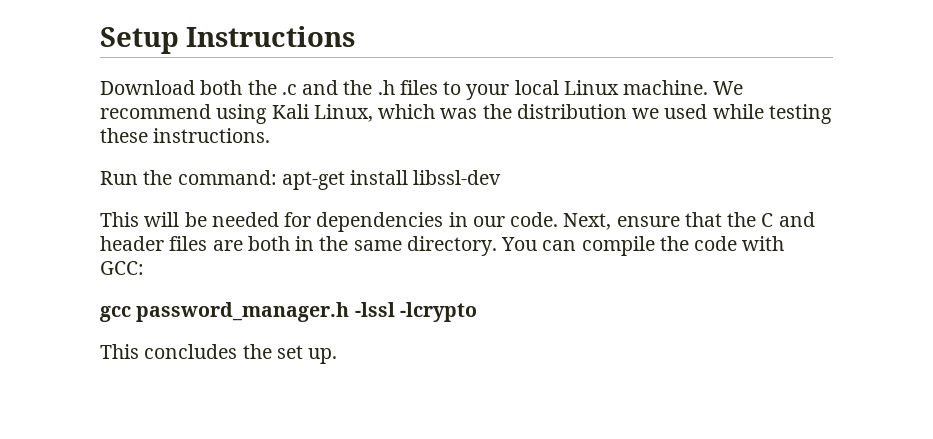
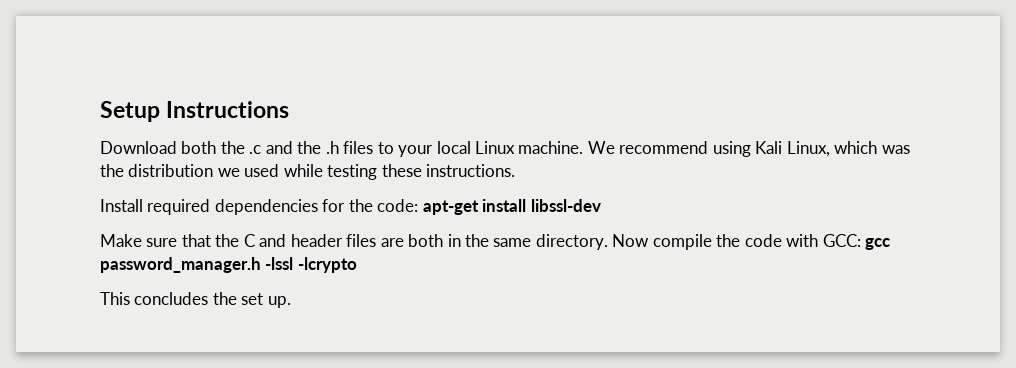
- Run the command: apt-get install libssl-dev
- This will be needed for dependencies in our code. Next, ensure that the C and header files are both in the same directory.
+ Install required dependencies for the code: apt-get install libssl-dev
+ Make sure that the C and header files are both in the same directory.
- You can compile the code with GCC:
- gcc password_manager.h -lssl -lcrypto
+ Now compile the code with GCC: gcc password_manager.h -lssl -lcrypto

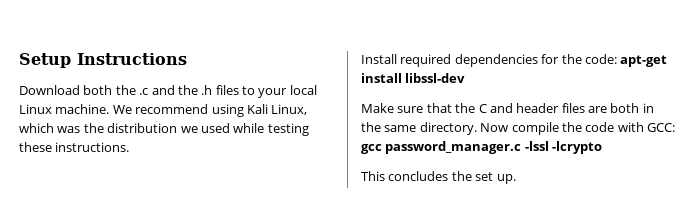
- Now compile the code with GCC: gcc password_manager.h -lssl -lcrypto
+ Now compile the code with GCC: gcc password_manager.c -lssl -lcrypto

